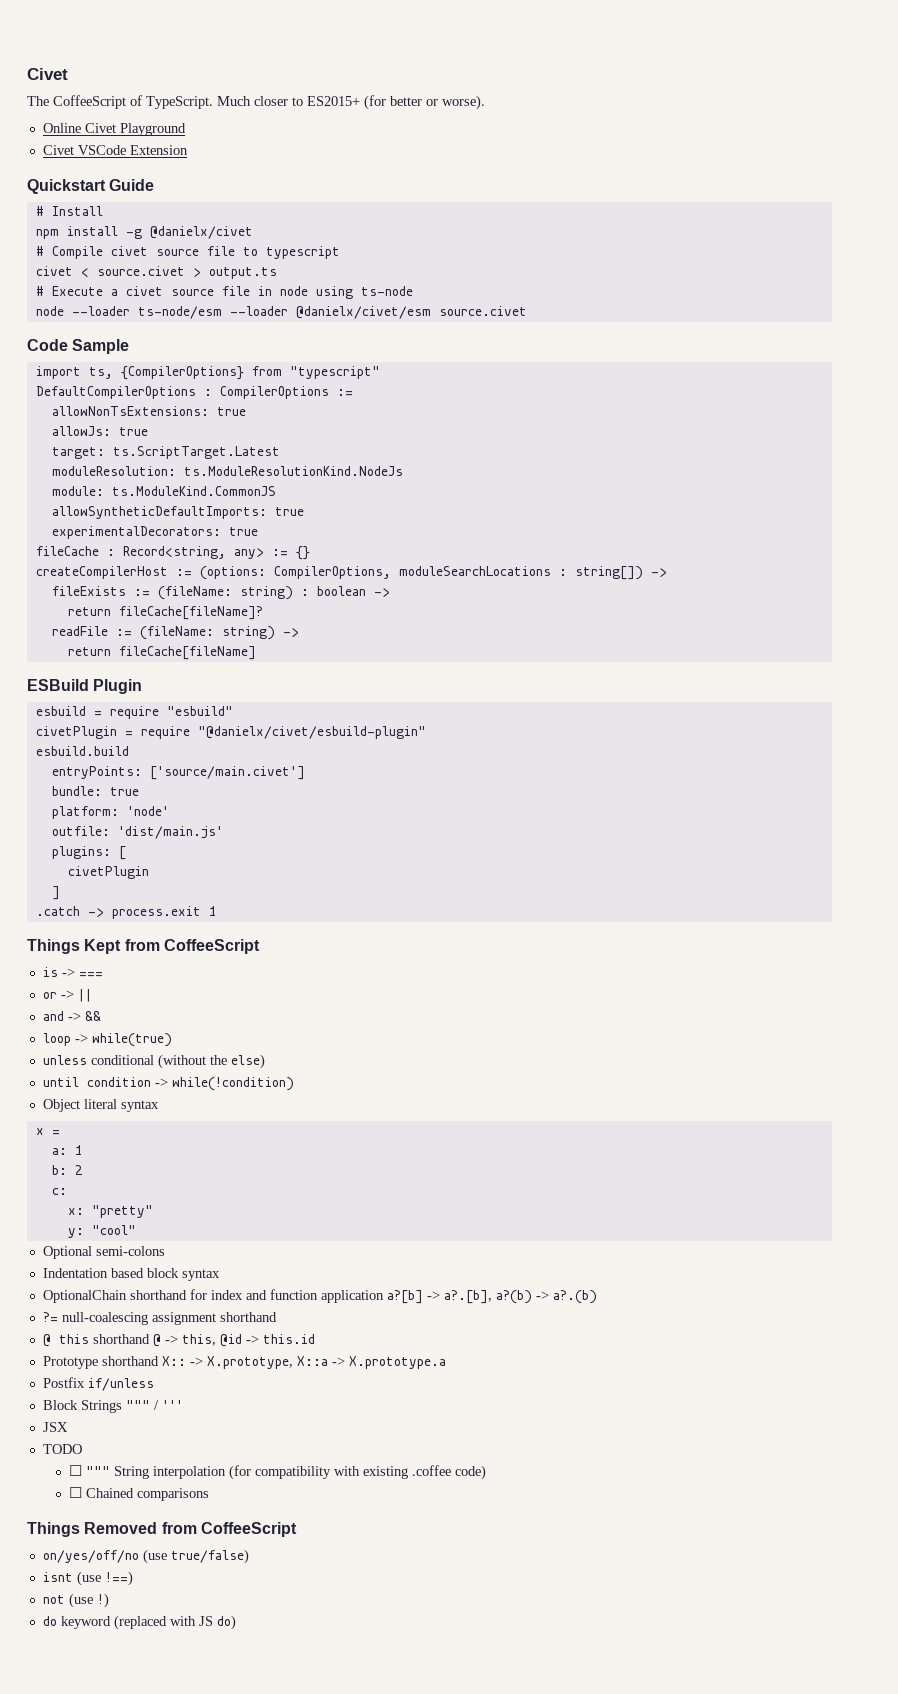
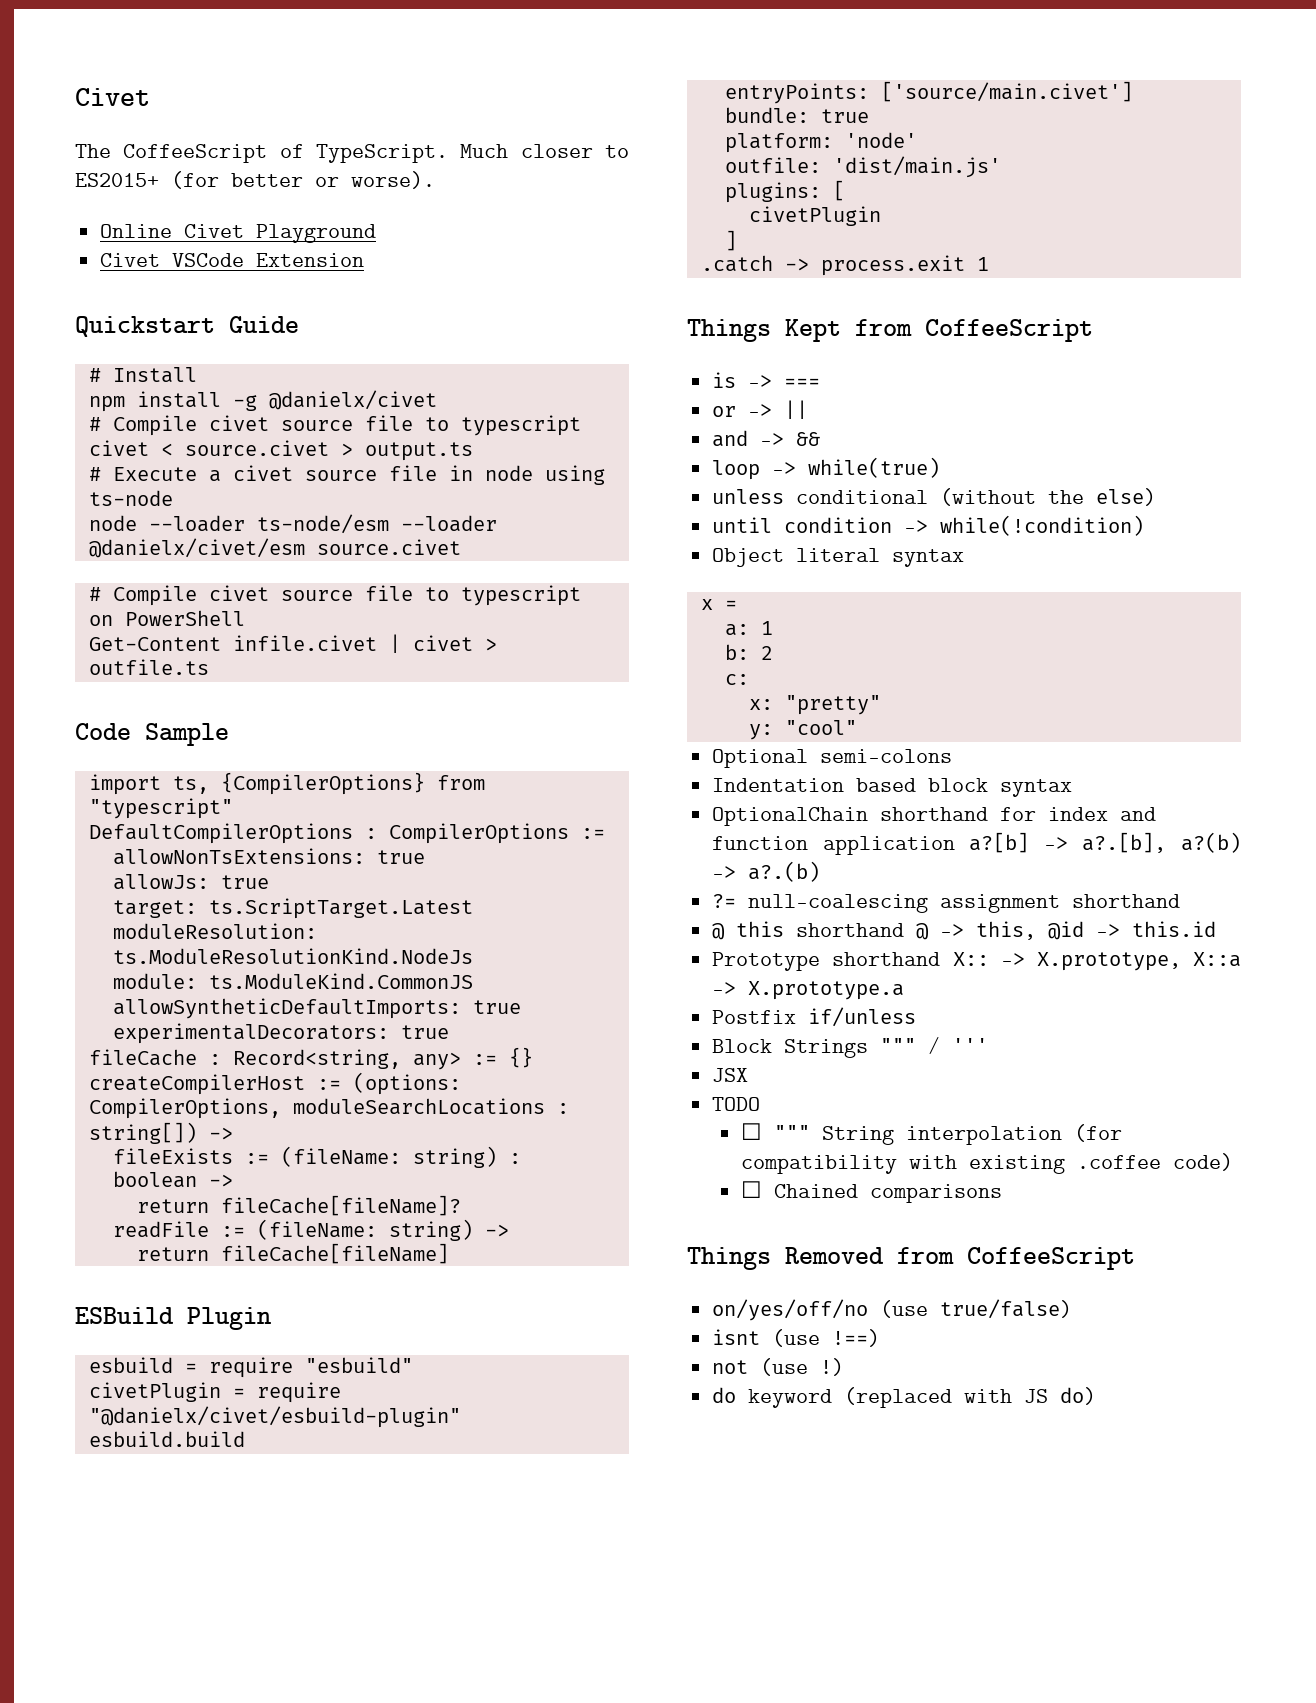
+ # Compile civet source file to typescript on PowerShell
+ Get-Content infile.civet | civet > outfile.ts

